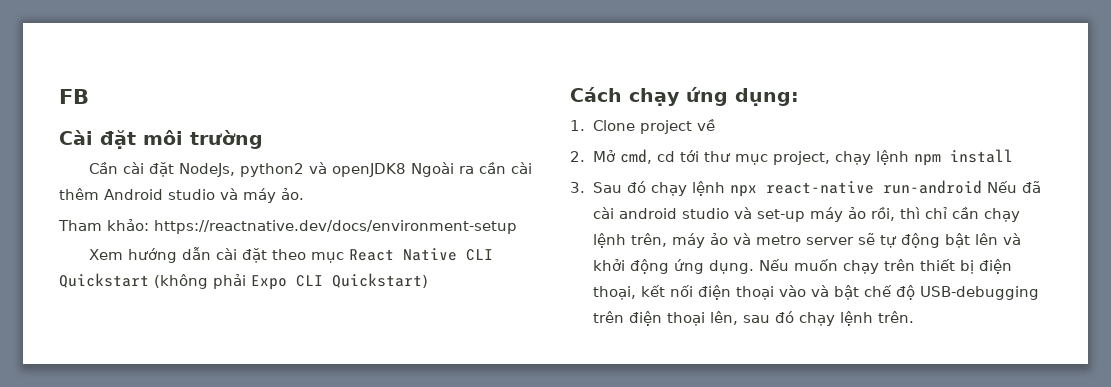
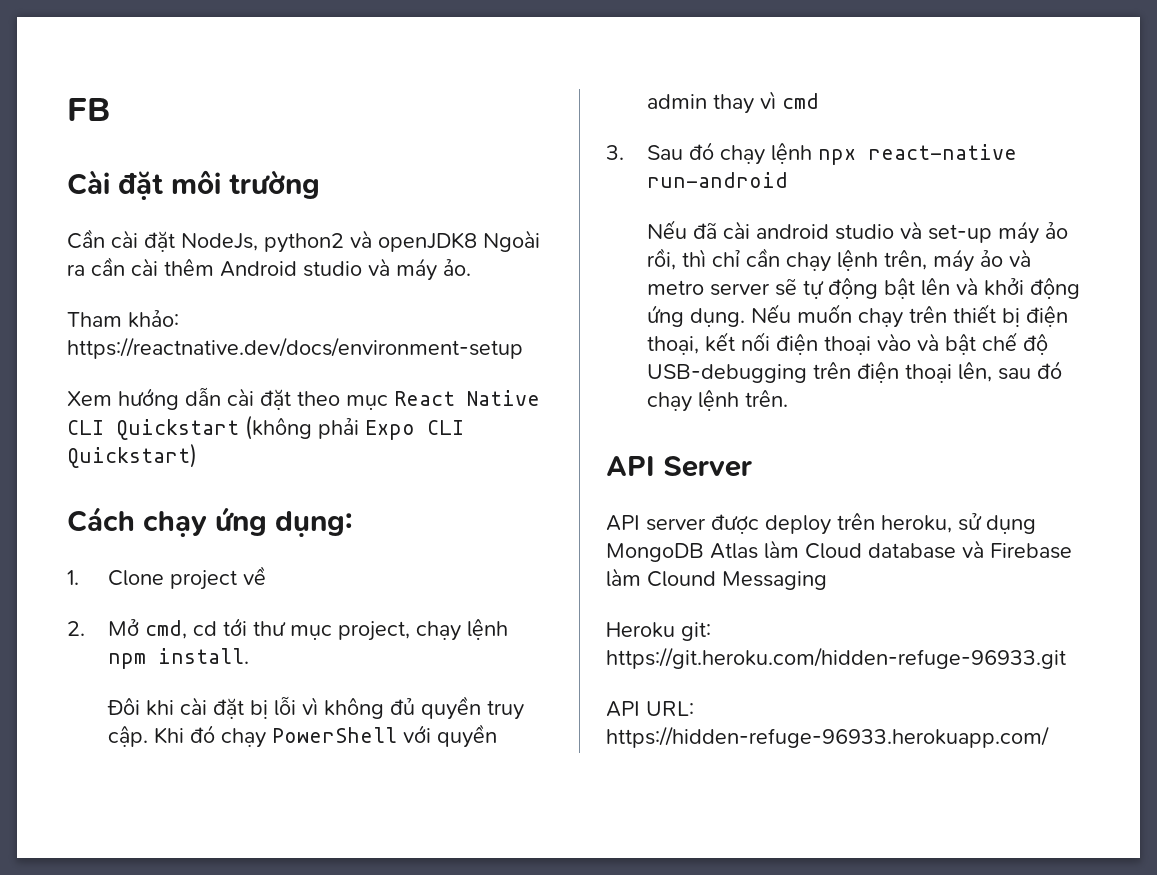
- 2. Mở cmd, cd tới thư mục project, chạy lệnh npm install
+ 2. Mở cmd, cd tới thư mục project, chạy lệnh npm install.
+ Đôi khi cài đặt bị lỗi vì không đủ quyền truy cập. Khi đó chạy PowerShell với quyền admin thay vì cmd
- 3. Sau đó chạy lệnh npx react-native run-android Nếu đã cài android studio và set-up máy ảo rồi, thì chỉ cần chạy lệnh trên, máy ảo và metro server sẽ tự động bật lên và khởi động ứng dụng.
+ 3. Sau đó chạy lệnh npx react-native run-android
+ Nếu đã cài android studio và set-up máy ảo rồi, thì chỉ cần chạy lệnh trên, máy ảo và metro server sẽ tự động bật lên và khởi động ứng dụng.
+ API Server
+ API server được deploy trên heroku, sử dụng MongoDB Atlas làm Cloud database và Firebase làm Clound Messaging
+ Heroku git: https://git.heroku.com/hidden-refuge-96933.git
+ API URL: https://hidden-refuge-96933.herokuapp.com/

